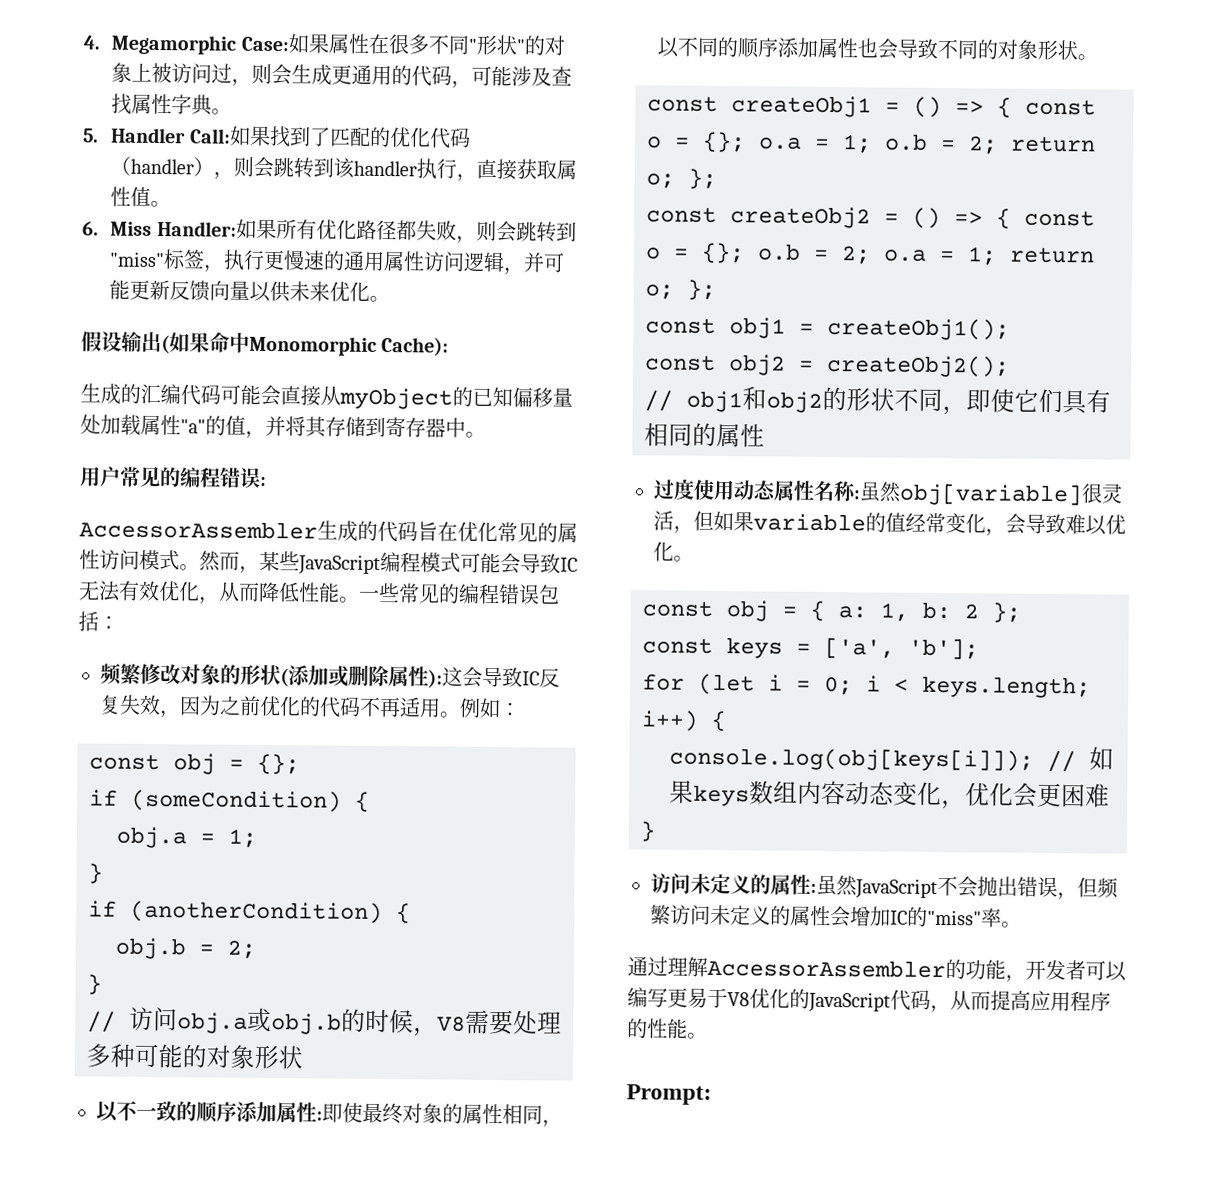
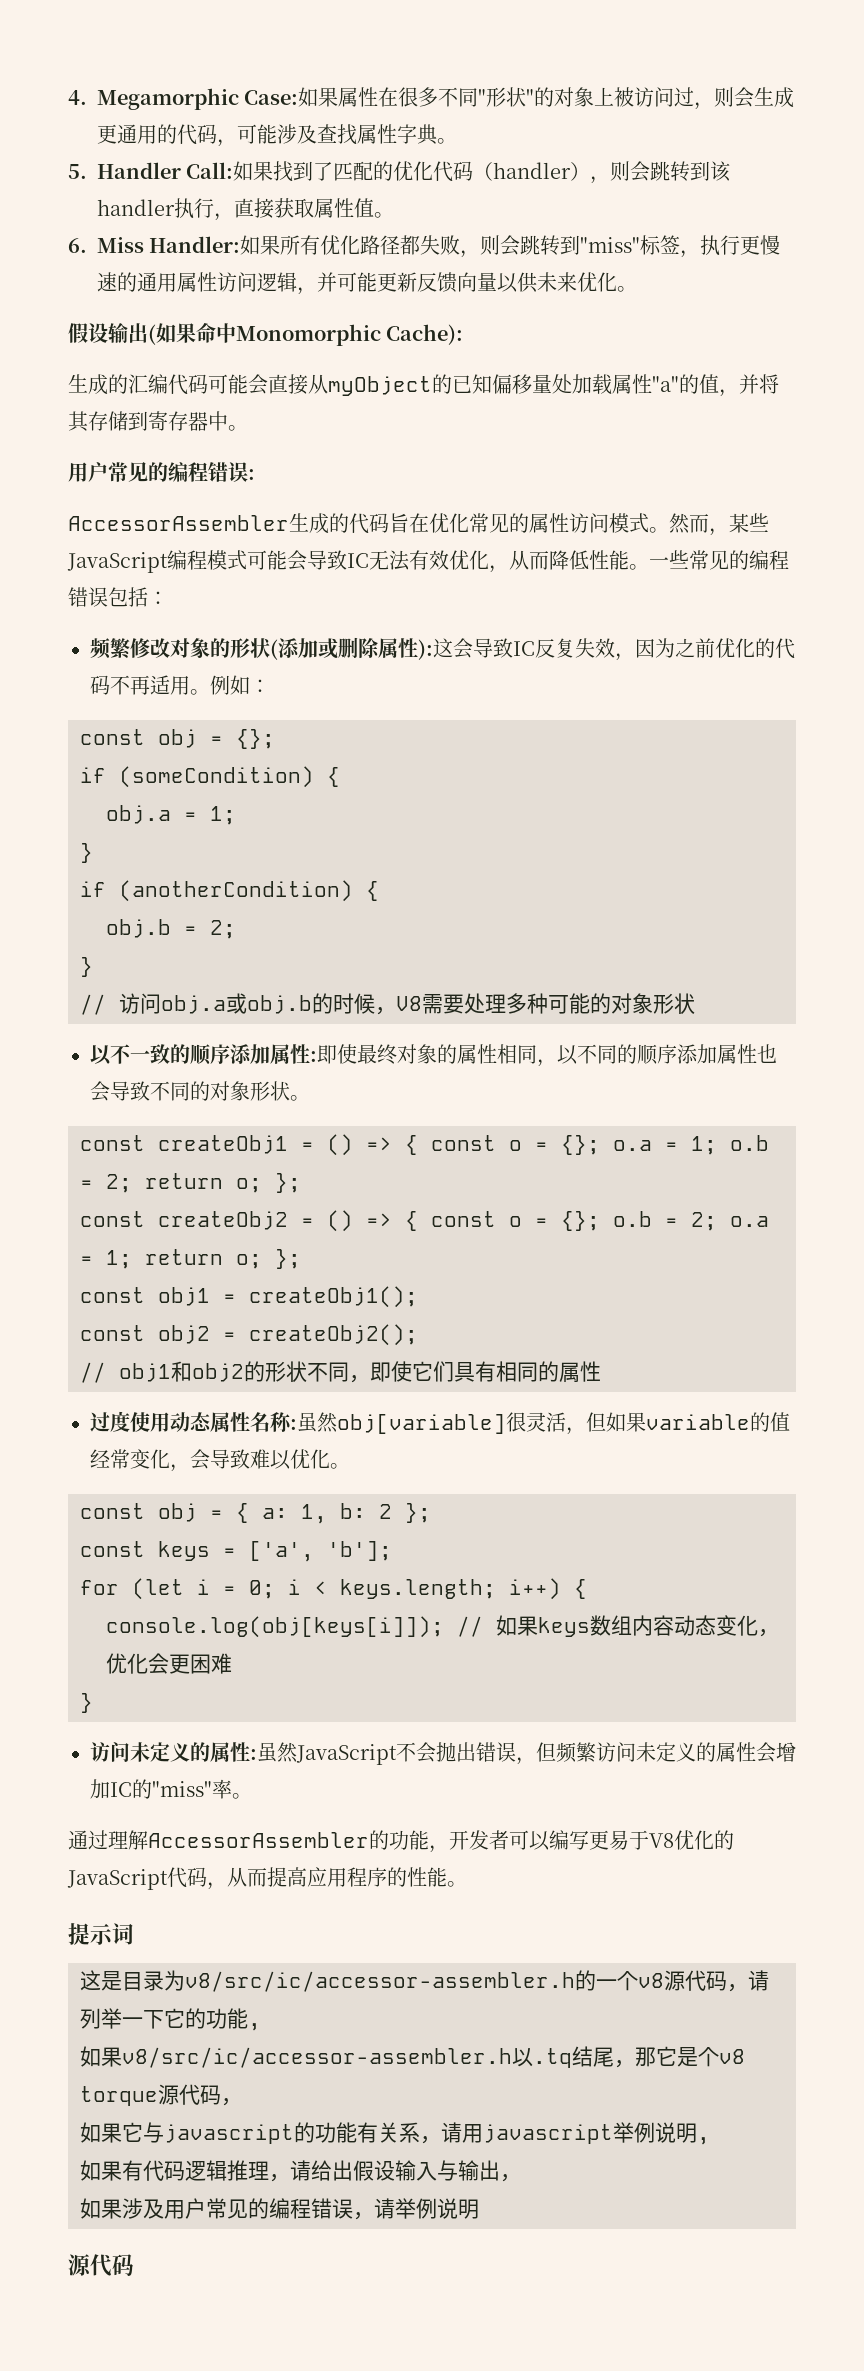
- Prompt:
+ 提示词
+ 这是目录为v8/src/ic/accessor-assembler.h的一个v8源代码，请列举一下它的功能,
+ 如果v8/src/ic/accessor-assembler.h以.tq结尾，那它是个v8 torque源代码，
+ 如果它与javascript的功能有关系，请用javascript举例说明,
+ 如果有代码逻辑推理，请给出假设输入与输出，
+ 如果涉及用户常见的编程错误，请举例说明
+ 源代码

